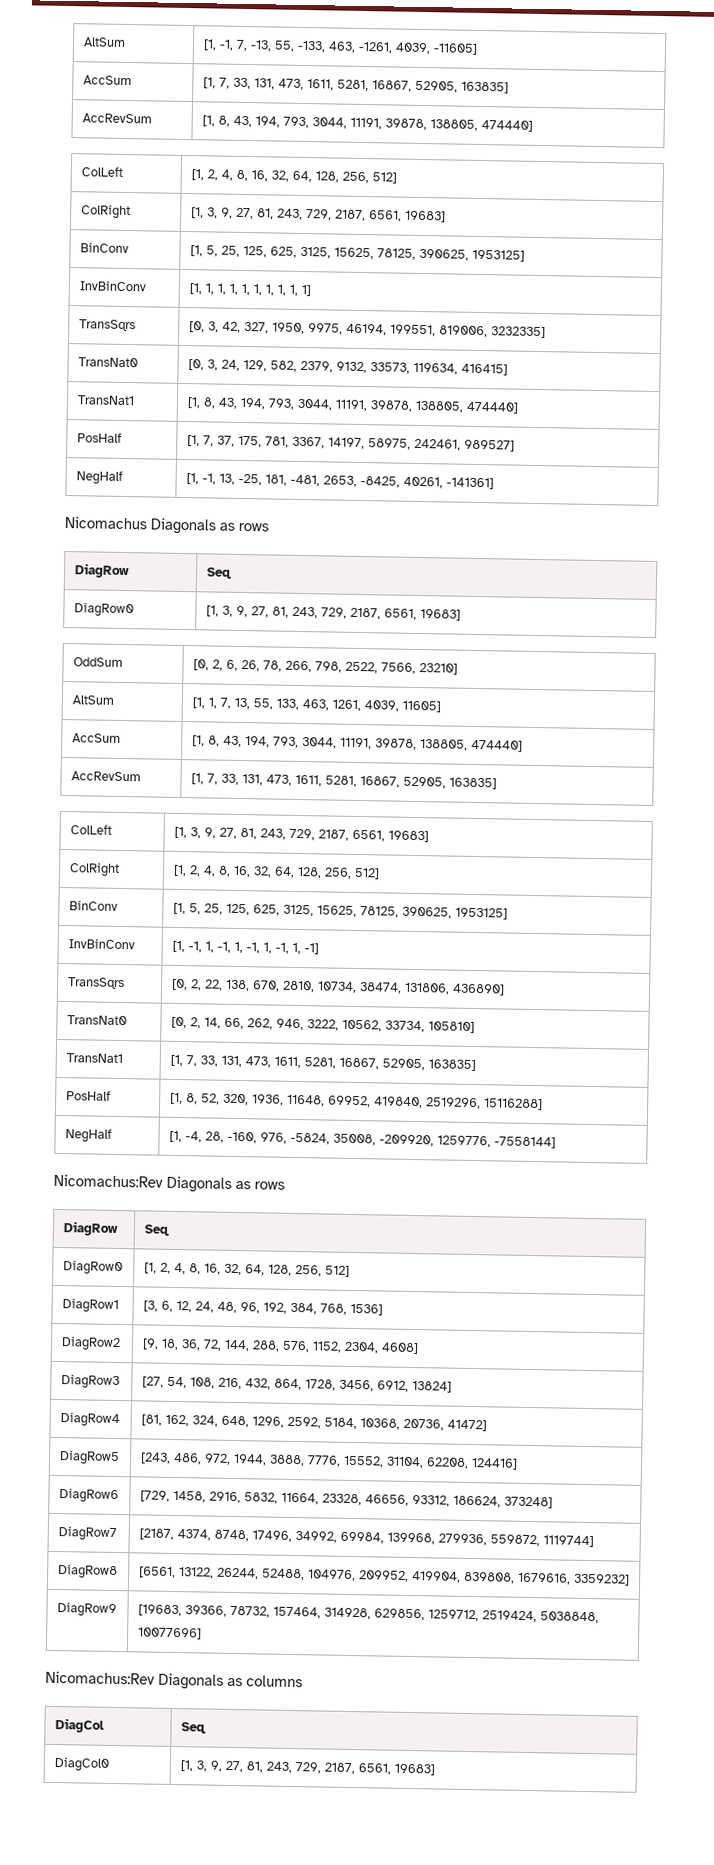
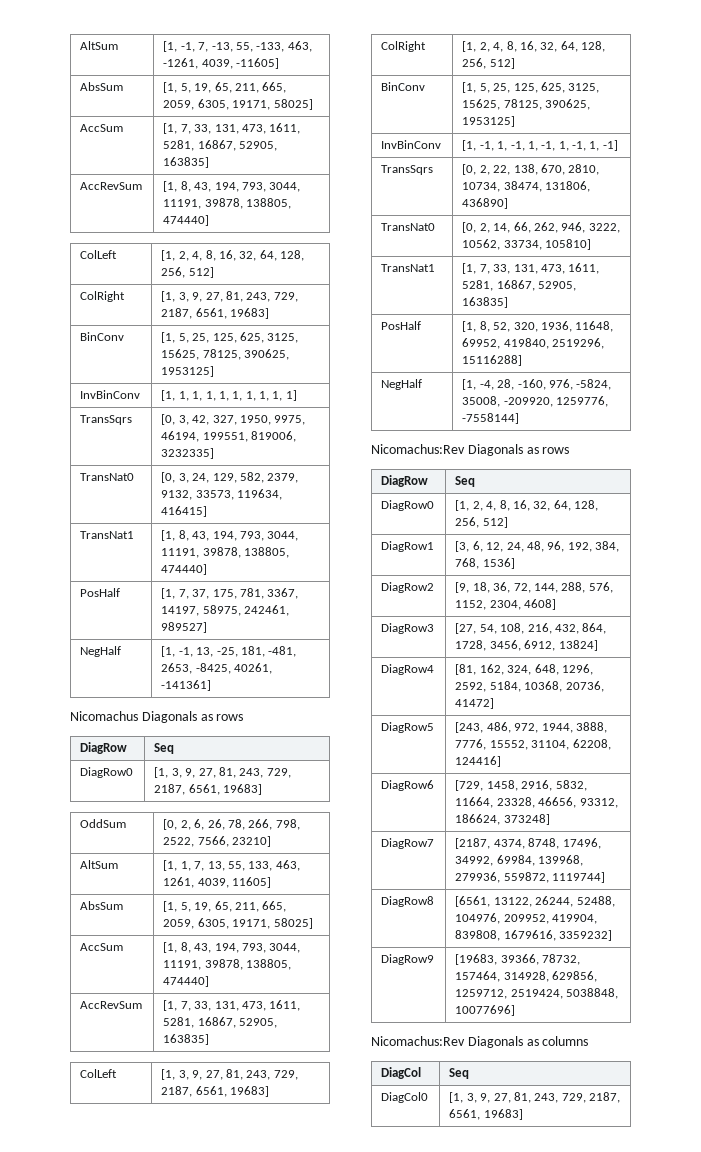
  AltSum | [1, -1, 7, -13, 55, -133, 463, -1261, 4039, -11605]
+ AbsSum | [1, 5, 19, 65, 211, 665, 2059, 6305, 19171, 58025]
  AltSum | [1, 1, 7, 13, 55, 133, 463, 1261, 4039, 11605]
+ AbsSum | [1, 5, 19, 65, 211, 665, 2059, 6305, 19171, 58025]

